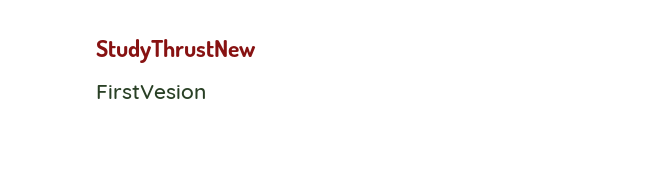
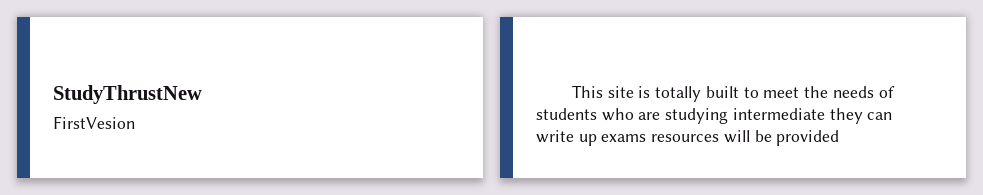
+ This site is totally built to meet the needs of students who are studying intermediate they can write up exams resources will be provided

